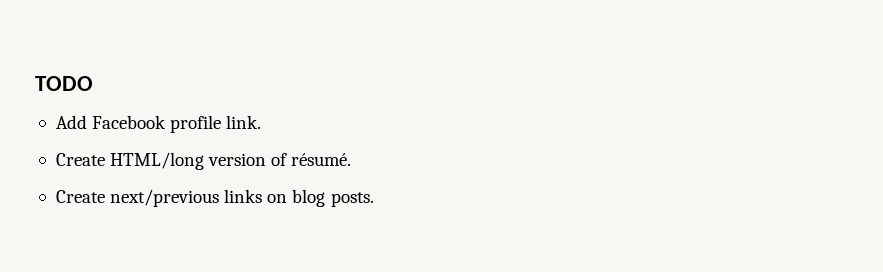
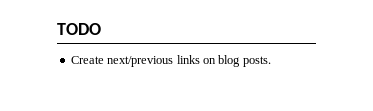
- Add Facebook profile link.
- Create HTML/long version of résumé.

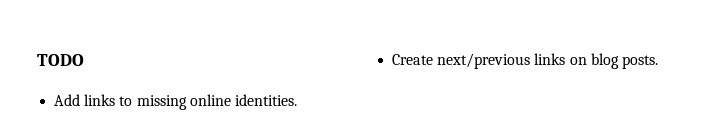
+ Add links to missing online identities.

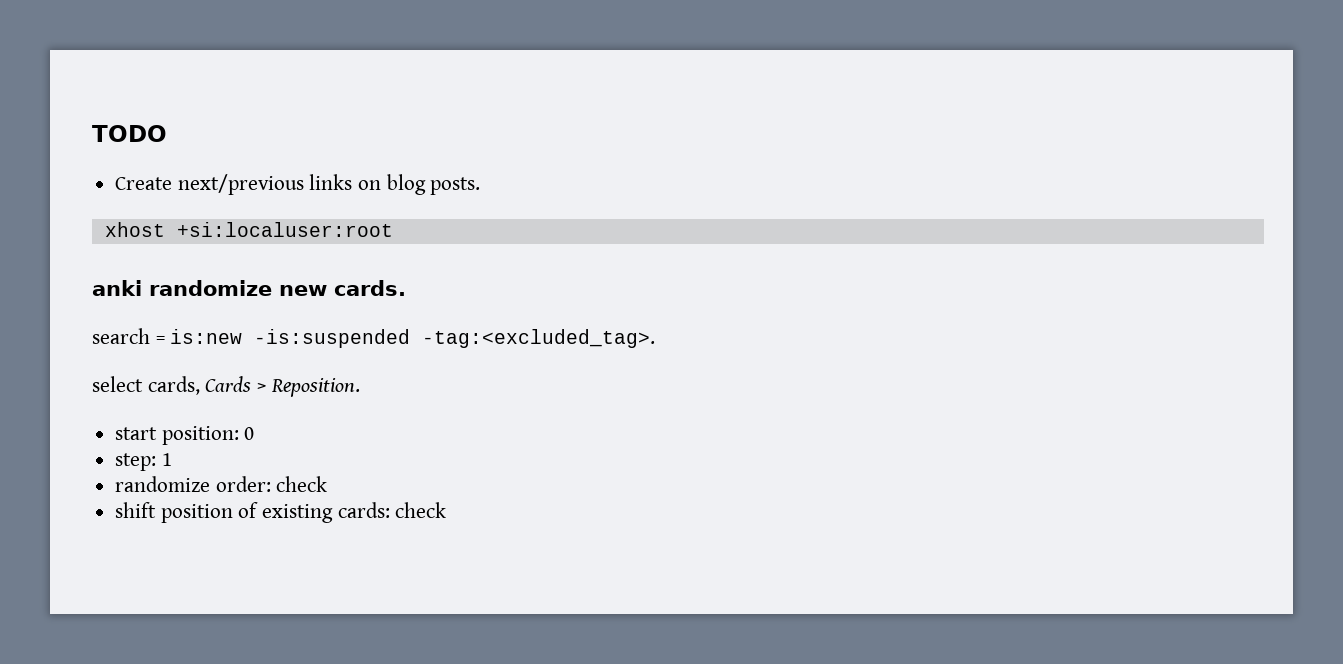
- Add links to missing online identities.
+ xhost +si:localuser:root
+ anki randomize new cards.
+ search = is:new -is:suspended -tag:<excluded_tag>.
+ select cards, Cards > Reposition.
+ start position: 0
+ step: 1
+ randomize order: check
+ shift position of existing cards: check

